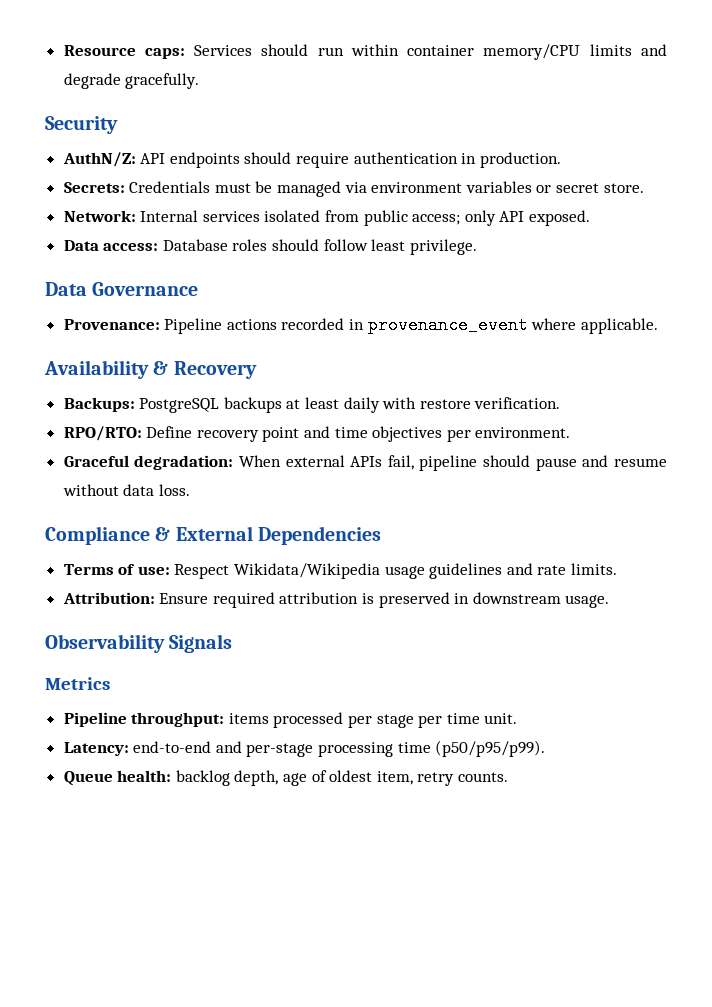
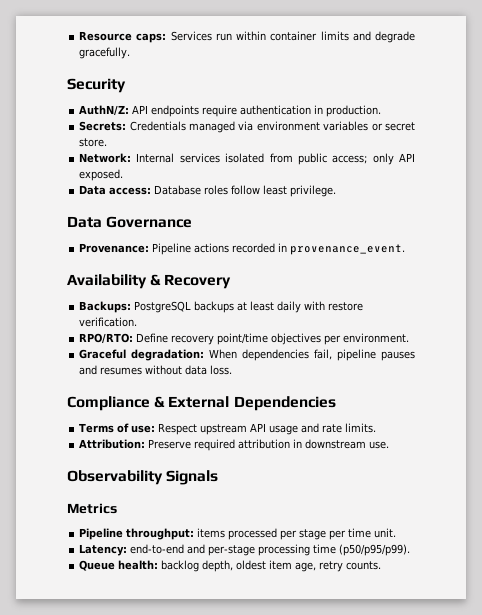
- Resource caps: Services should run within container memory/CPU limits and degrade gracefully.
+ Resource caps: Services run within container limits and degrade gracefully.
- AuthN/Z: API endpoints should require authentication in production.
+ AuthN/Z: API endpoints require authentication in production.
- Secrets: Credentials must be managed via environment variables or secret store.
+ Secrets: Credentials managed via environment variables or secret store.
- Data access: Database roles should follow least privilege.
+ Data access: Database roles follow least privilege.
- Provenance: Pipeline actions recorded in provenance_event where applicable.
+ Provenance: Pipeline actions recorded in provenance_event.
- RPO/RTO: Define recovery point and time objectives per environment.
+ RPO/RTO: Define recovery point/time objectives per environment.
- Graceful degradation: When external APIs fail, pipeline should pause and resume without data loss.
+ Graceful degradation: When dependencies fail, pipeline pauses and resumes without data loss.
- Terms of use: Respect Wikidata/Wikipedia usage guidelines and rate limits.
+ Terms of use: Respect upstream API usage and rate limits.
- Attribution: Ensure required attribution is preserved in downstream usage.
+ Attribution: Preserve required attribution in downstream use.
- Queue health: backlog depth, age of oldest item, retry counts.
+ Queue health: backlog depth, oldest item age, retry counts.

